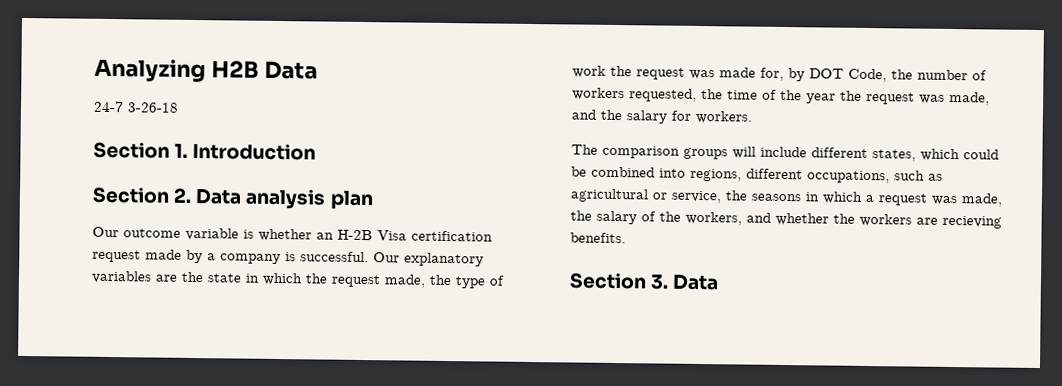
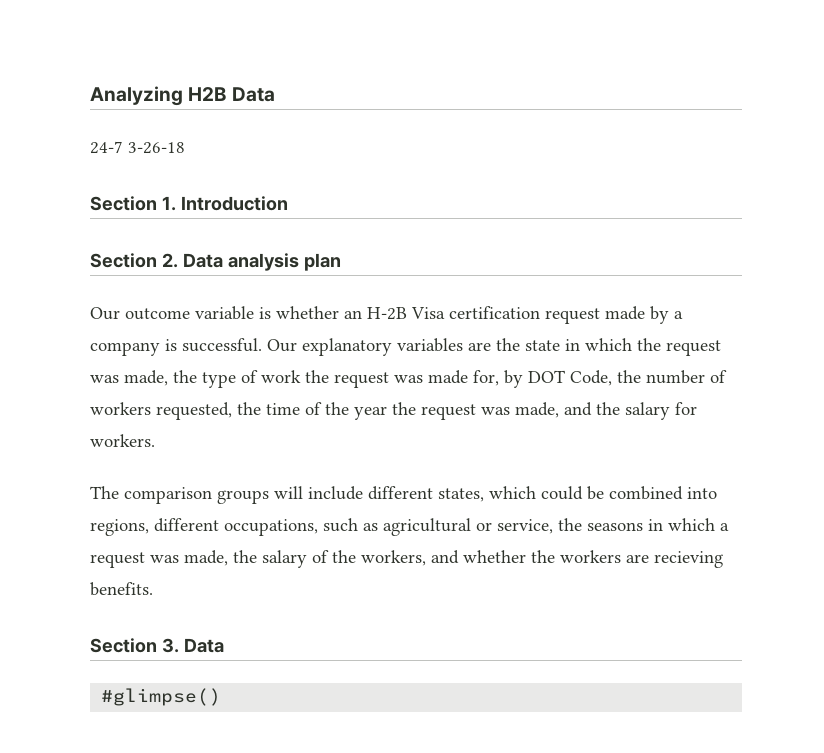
- Our explanatory variables are the state in which the request made, the type of work the request was made for, by DOT Code, the number of workers requested, the time of the year the request was made, and the salary for workers.
+ Our explanatory variables are the state in which the request was made, the type of work the request was made for, by DOT Code, the number of workers requested, the time of the year the request was made, and the salary for workers.
+ #glimpse()

